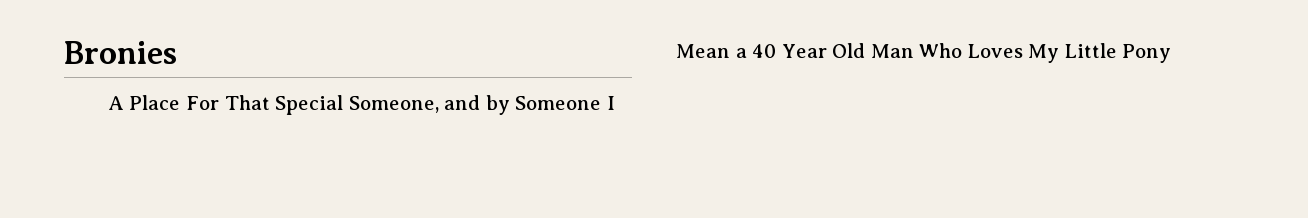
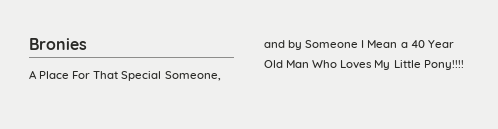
- A Place For That Special Someone, and by Someone I Mean a 40 Year Old Man Who Loves My Little Pony
+ A Place For That Special Someone, and by Someone I Mean a 40 Year Old Man Who Loves My Little Pony!!!!

